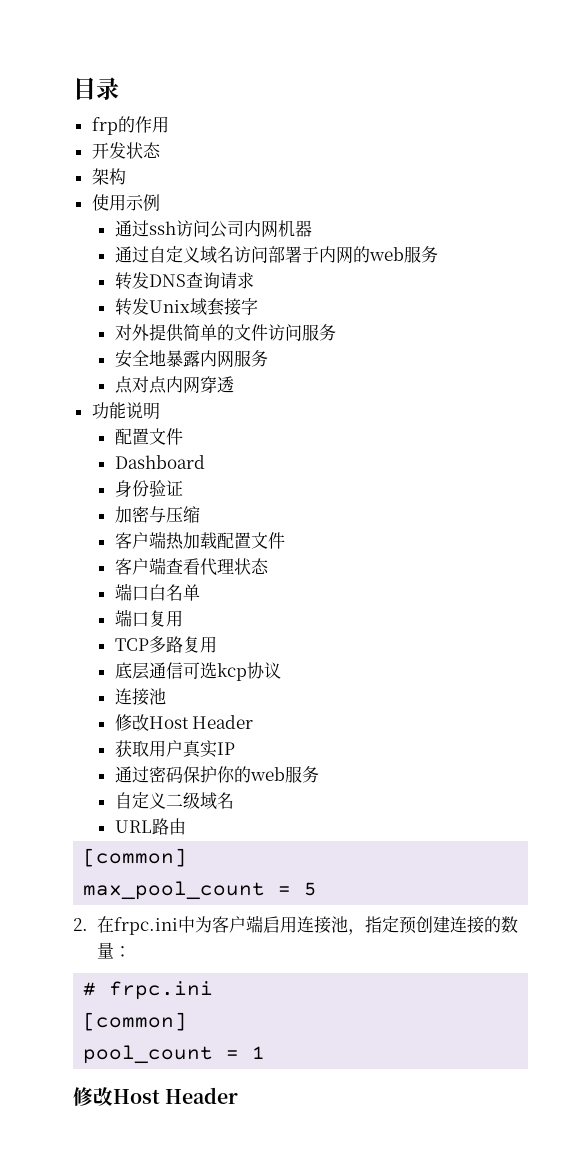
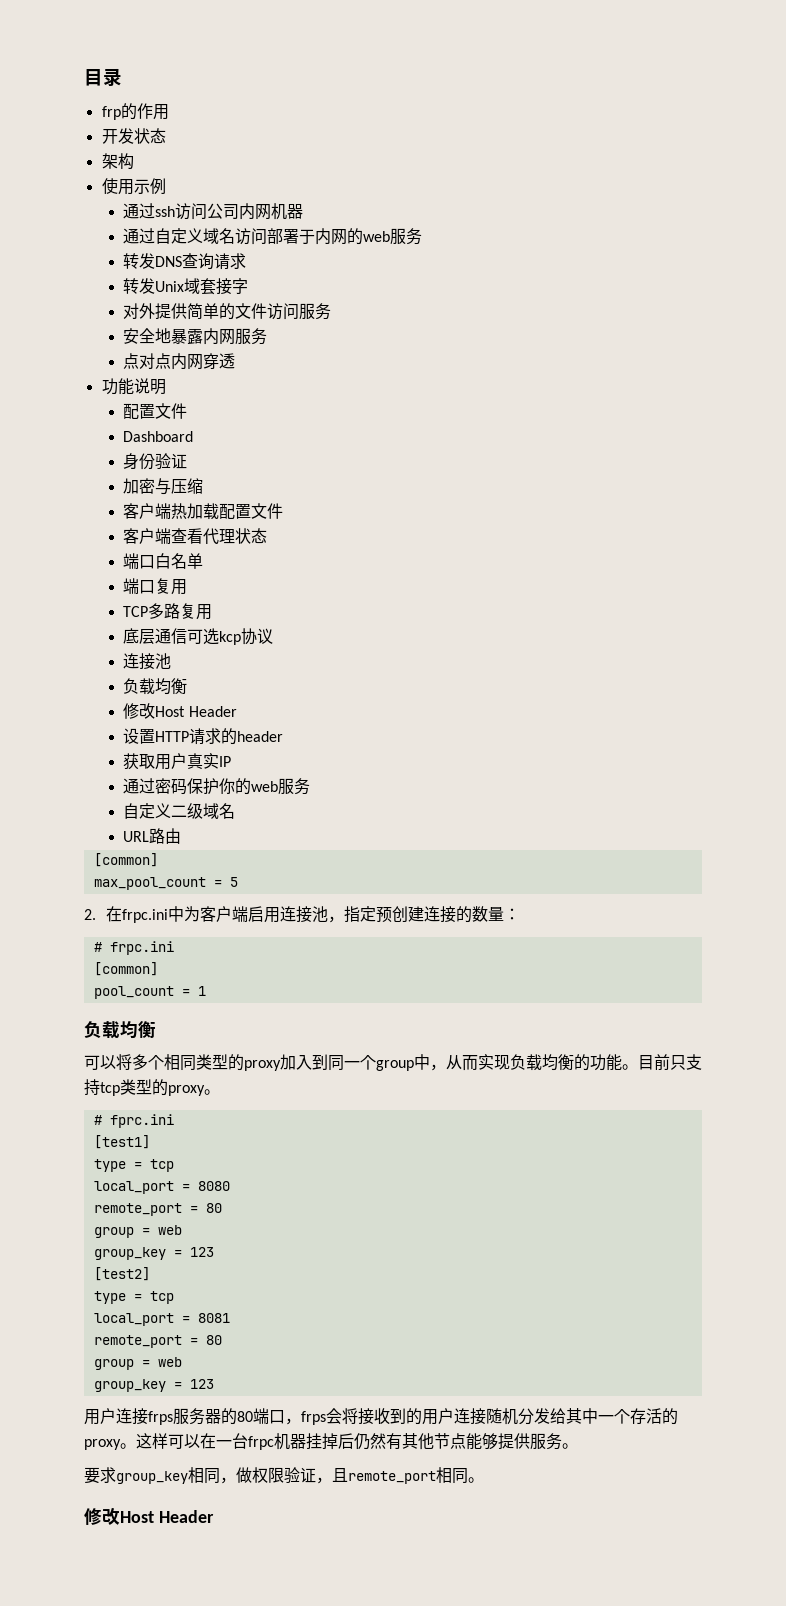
  底层通信可选kcp协议
  连接池
+ 负载均衡
  修改Host Header
+ 设置HTTP请求的header
  pool_count = 1
+ 负载均衡
+ 可以将多个相同类型的proxy加入到同一个group中，从而实现负载均衡的功能。目前只支持tcp类型的proxy。
+ # fprc.ini
+ [test1]
+ type = tcp
+ local_port = 8080
+ remote_port = 80
+ group = web
+ group_key = 123
+ [test2]
+ type = tcp
+ local_port = 8081
+ remote_port = 80
+ group = web
+ group_key = 123
+ 用户连接frps服务器的80端口，frps会将接收到的用户连接随机分发给其中一个存活的proxy。这样可以在一台frpc机器挂掉后仍然有其他节点能够提供服务。
+ 要求group_key相同，做权限验证，且remote_port相同。

